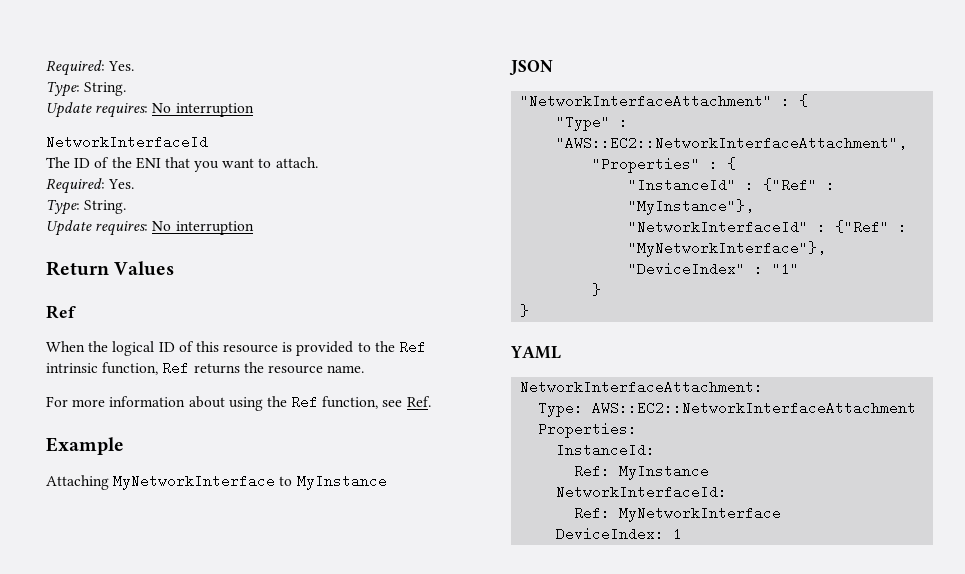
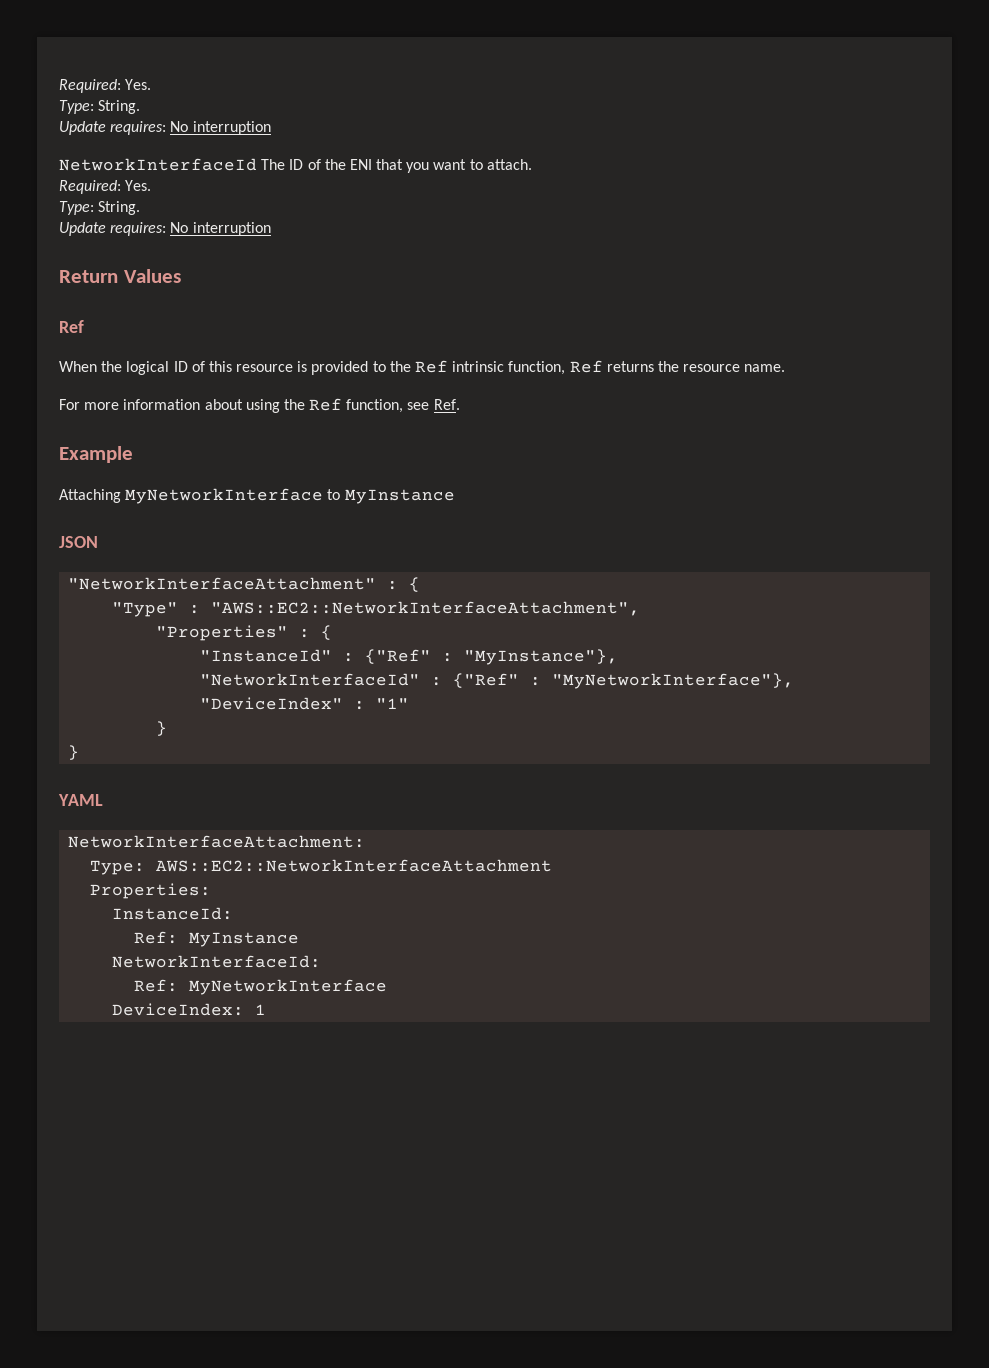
- NetworkInterfaceId
- The ID of the ENI that you want to attach.
+ NetworkInterfaceId The ID of the ENI that you want to attach.

